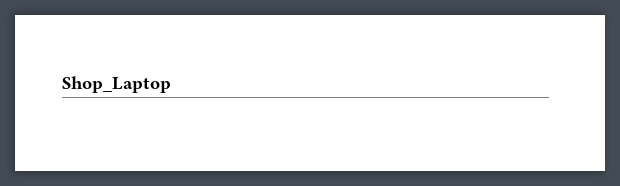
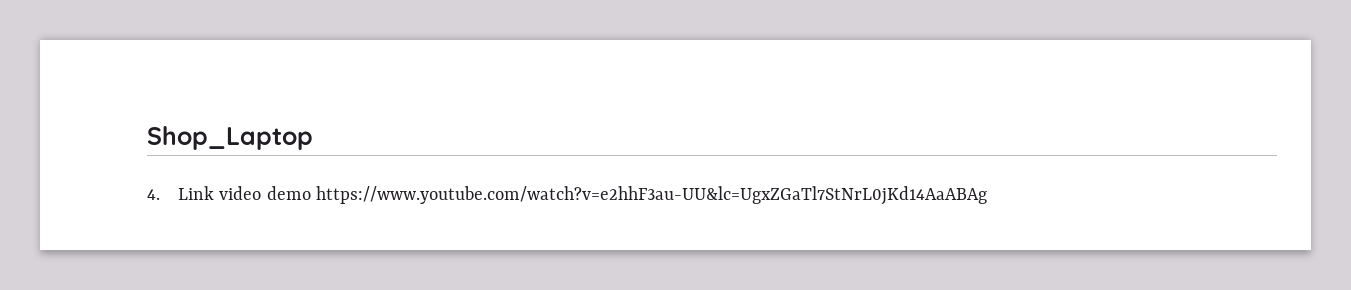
+ 4. Link video demo https://www.youtube.com/watch?v=e2hhF3au-UU&lc=UgxZGaTl7StNrL0jKd14AaABAg

